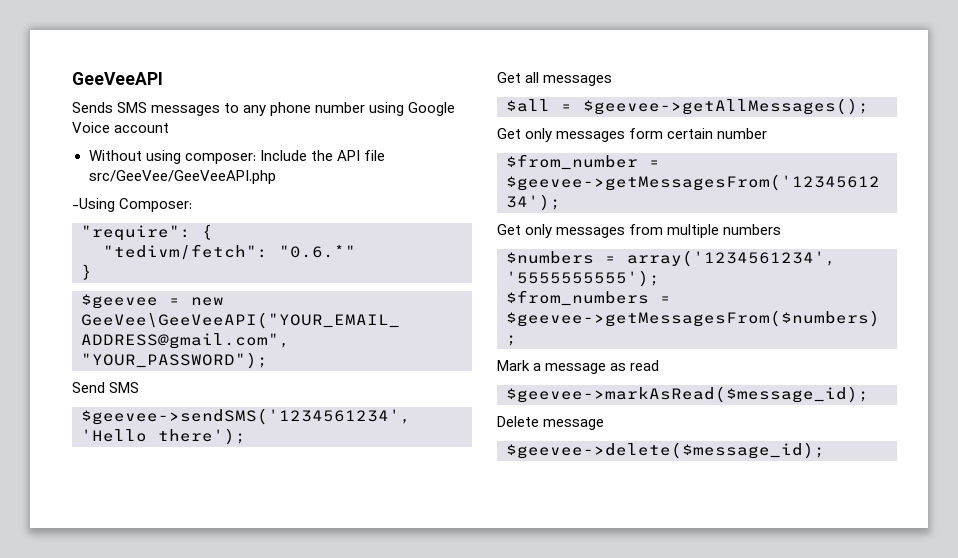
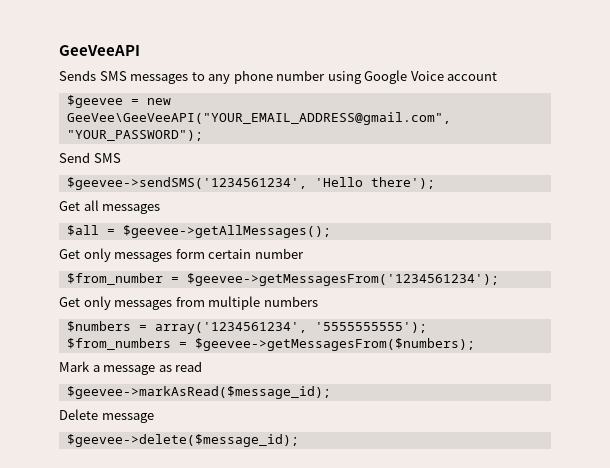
- Without using composer: Include the API file src/GeeVee/GeeVeeAPI.php
- -Using Composer:
- "require": {
- "tedivm/fetch": "0.6.*"
- }

